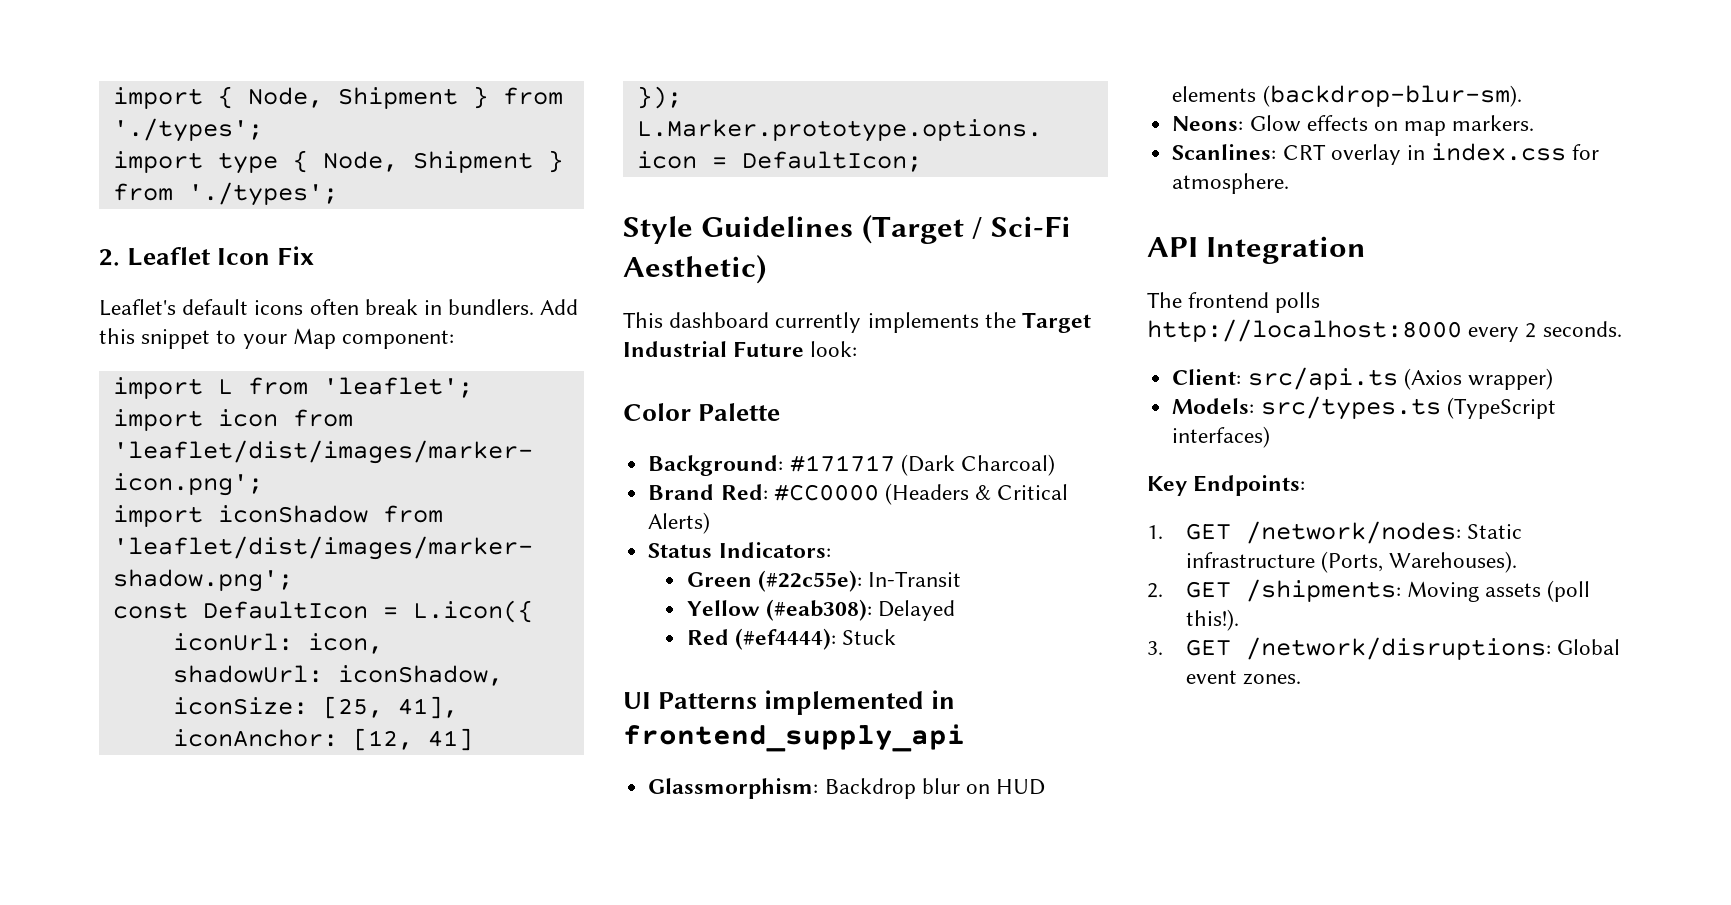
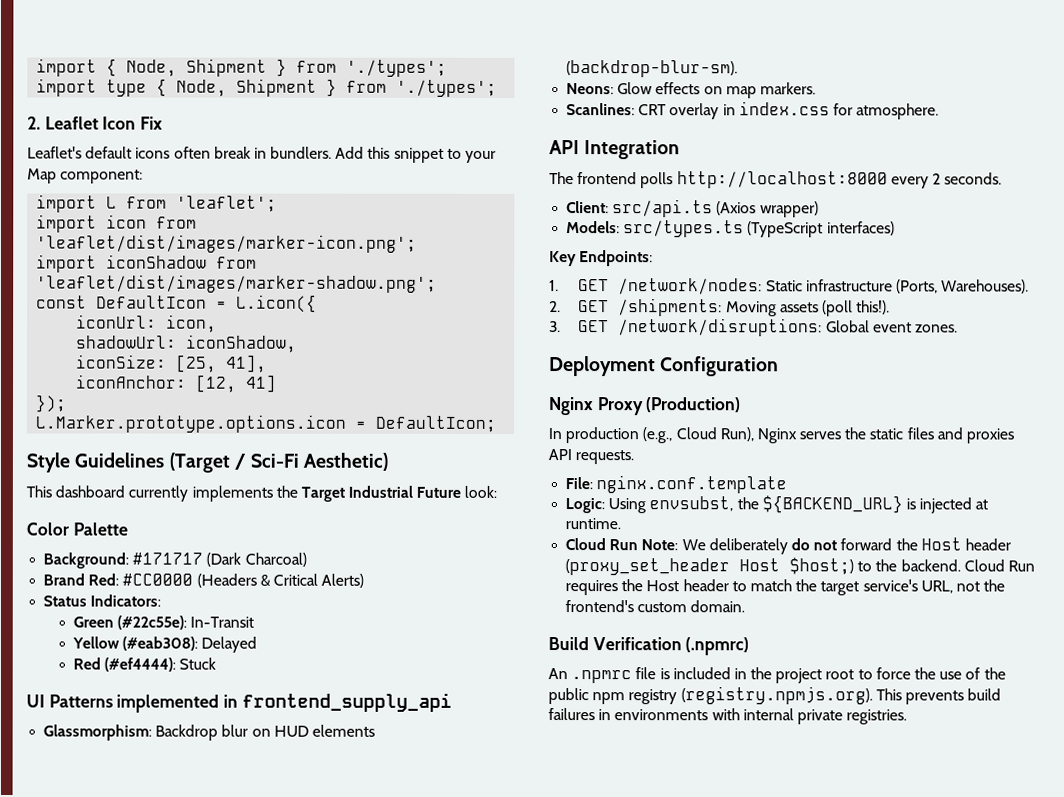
+ Deployment Configuration
+ Nginx Proxy (Production)
+ In production (e.g., Cloud Run), Nginx serves the static files and proxies API requests.
+ File: nginx.conf.template
+ Logic: Using envsubst, the ${BACKEND_URL} is injected at runtime.
+ Cloud Run Note: We deliberately do not forward the Host header (proxy_set_header Host $host;) to the backend. Cloud Run requires the Host header to match the target service's URL, not the frontend's custom domain.
+ Build Verification (.npmrc)
+ An .npmrc file is included in the project root to force the use of the public npm registry (registry.npmjs.org). This prevents build failures in environments with internal private registries.

